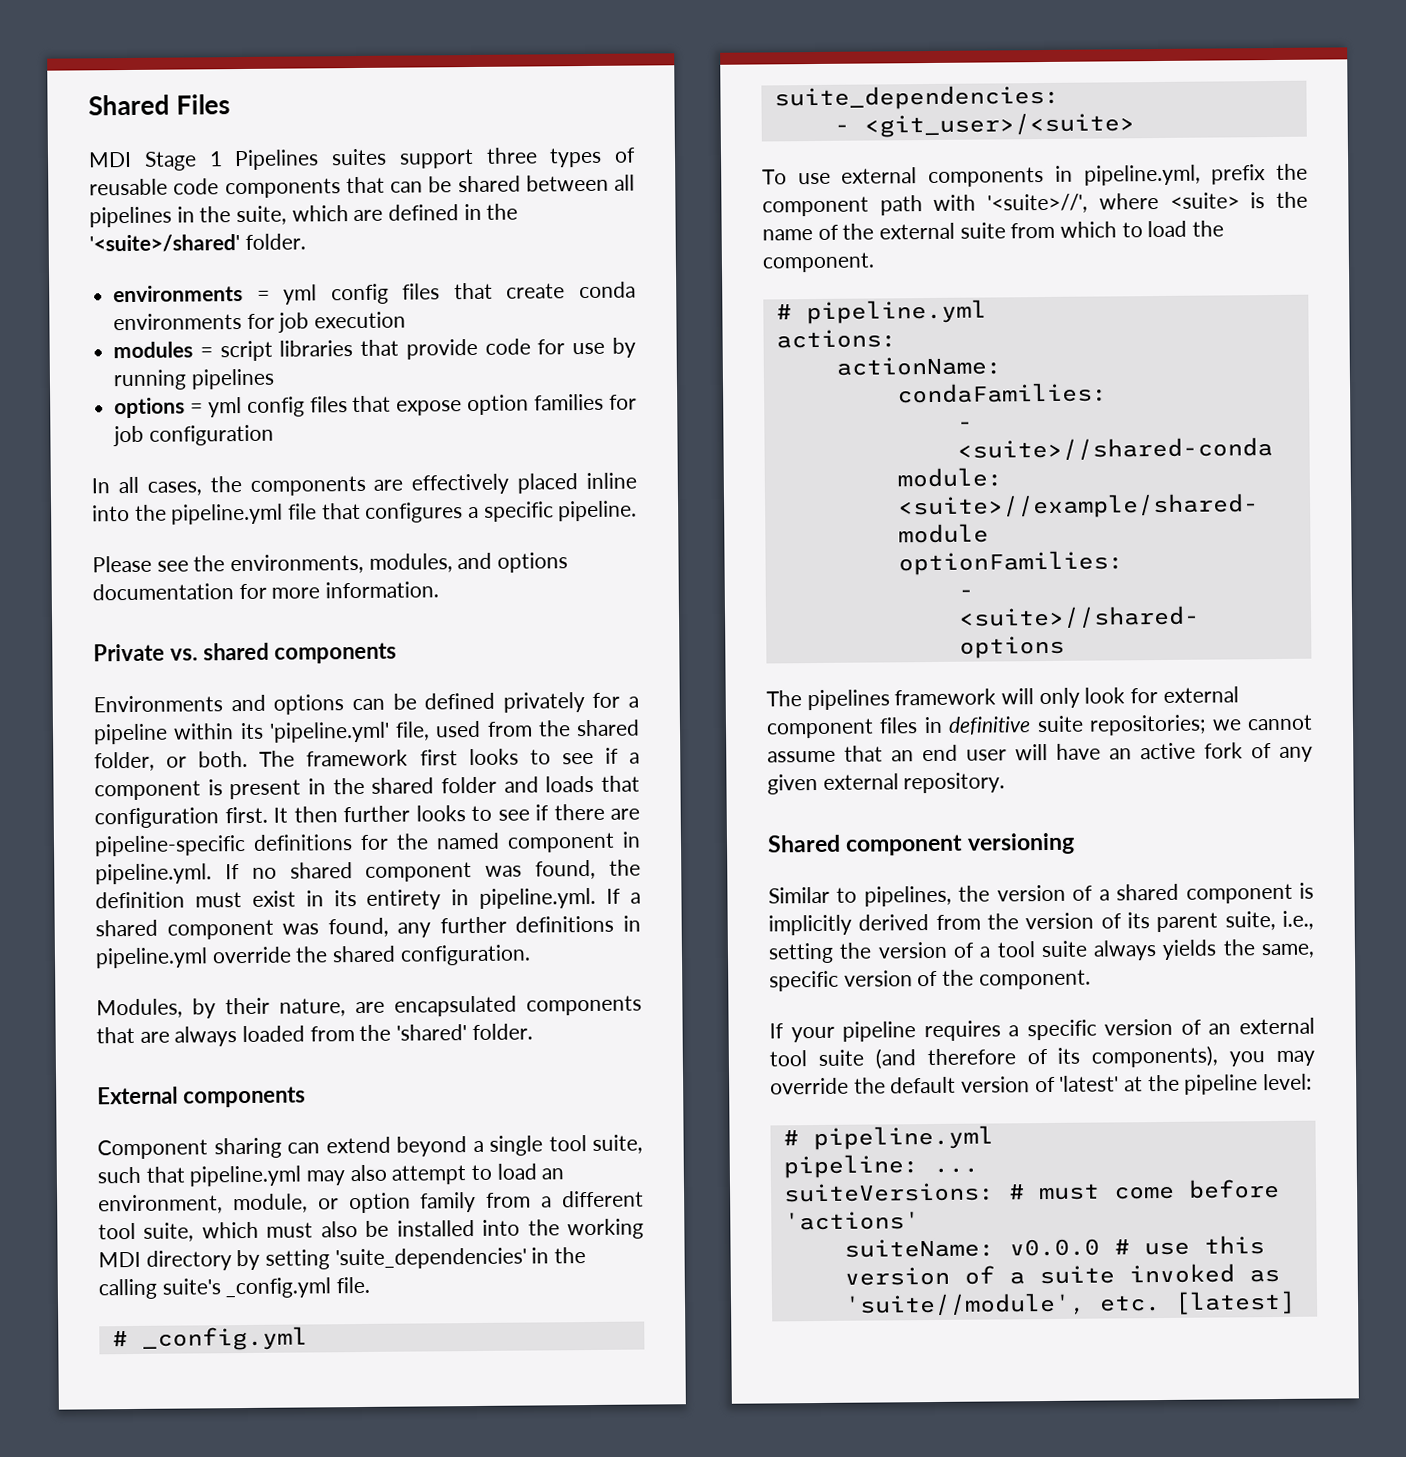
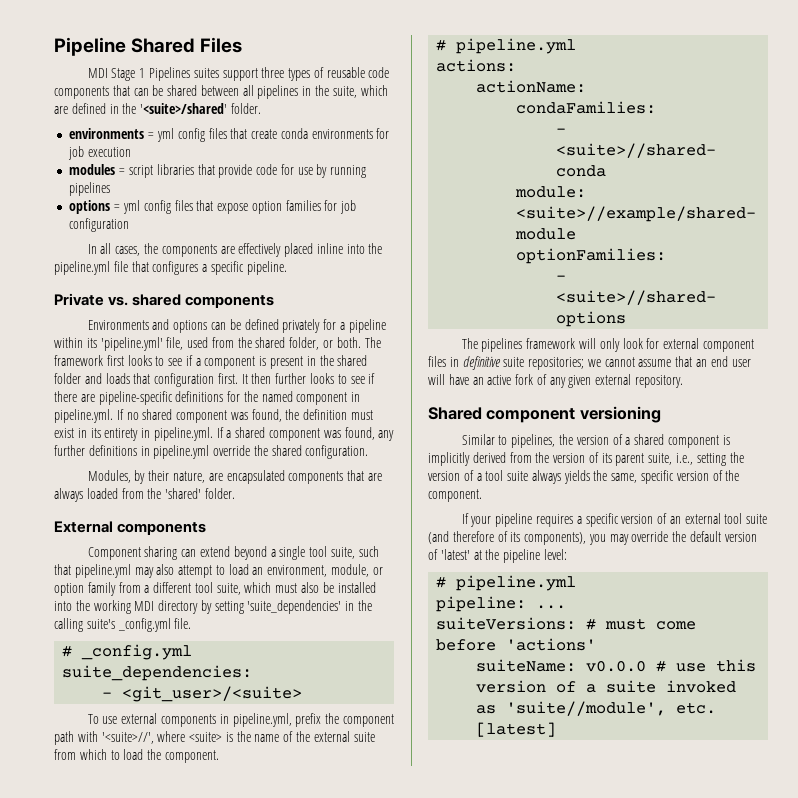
- Shared Files
+ Pipeline Shared Files
- Please see the environments, modules, and options documentation for more information.

